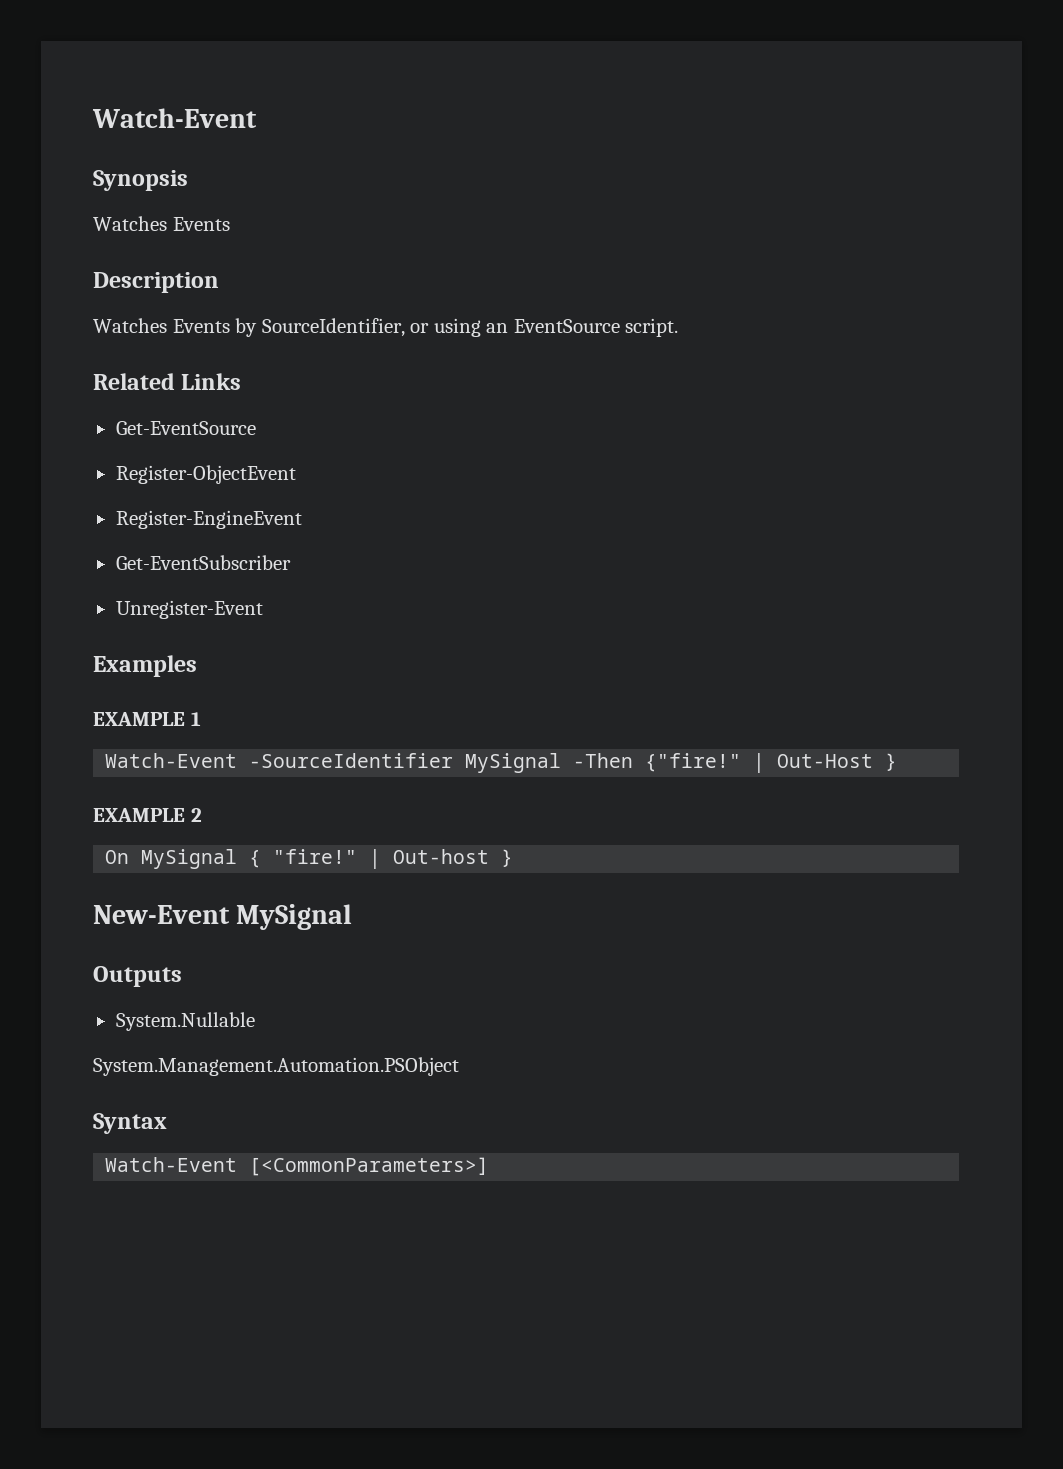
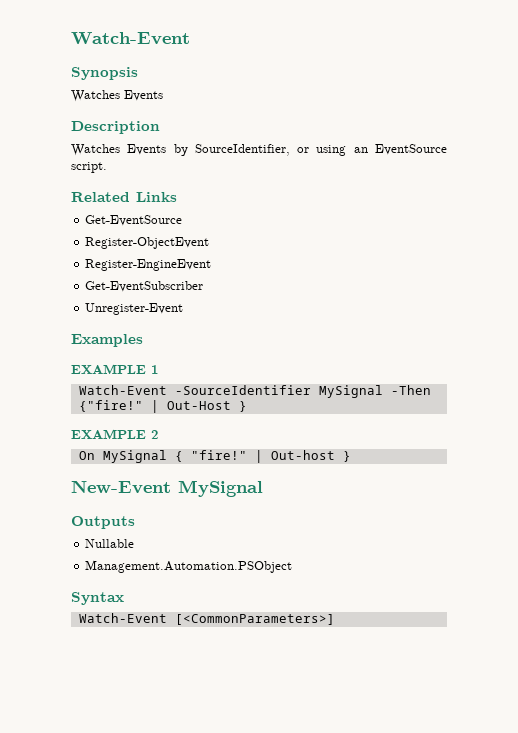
- System.Nullable
- System.Management.Automation.PSObject
+ Nullable
+ Management.Automation.PSObject

